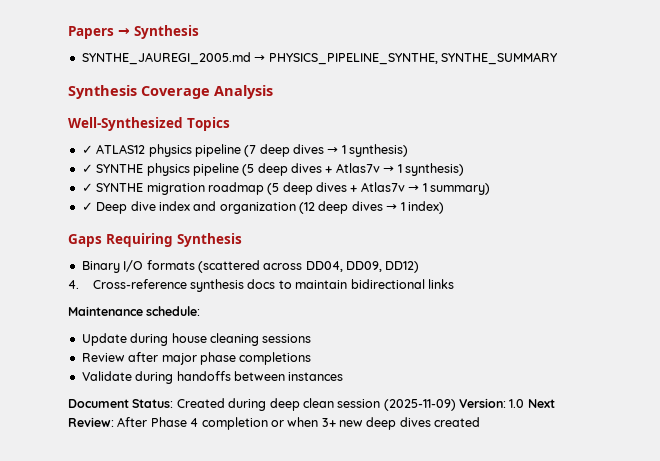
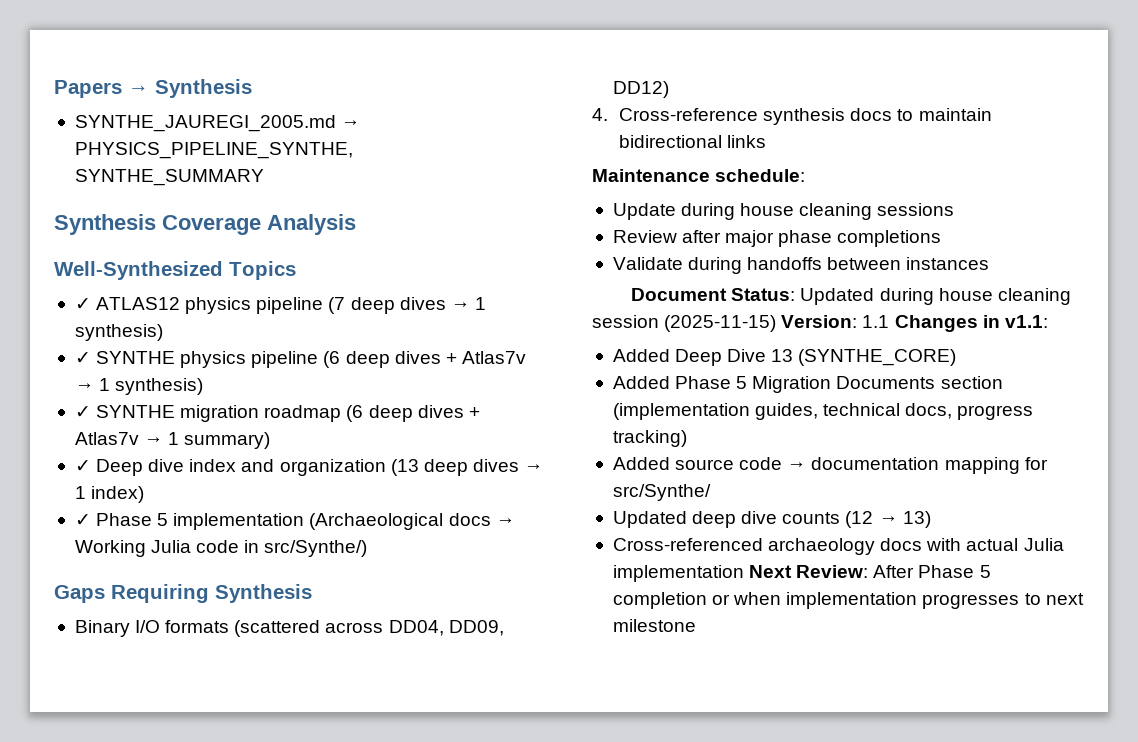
- ✓ SYNTHE physics pipeline (5 deep dives + Atlas7v → 1 synthesis)
+ ✓ SYNTHE physics pipeline (6 deep dives + Atlas7v → 1 synthesis)
- ✓ SYNTHE migration roadmap (5 deep dives + Atlas7v → 1 summary)
+ ✓ SYNTHE migration roadmap (6 deep dives + Atlas7v → 1 summary)
- ✓ Deep dive index and organization (12 deep dives → 1 index)
+ ✓ Deep dive index and organization (13 deep dives → 1 index)
+ ✓ Phase 5 implementation (Archaeological docs → Working Julia code in src/Synthe/)
- Document Status: Created during deep clean session (2025-11-09) Version: 1.0 Next Review: After Phase 4 completion or when 3+ new deep dives created
+ Document Status: Updated during house cleaning session (2025-11-15) Version: 1.1 Changes in v1.1:
+ Added Deep Dive 13 (SYNTHE_CORE)
+ Added Phase 5 Migration Documents section (implementation guides, technical docs, progress tracking)
+ Added source code → documentation mapping for src/Synthe/
+ Updated deep dive counts (12 → 13)
+ Cross-referenced archaeology docs with actual Julia implementation Next Review: After Phase 5 completion or when implementation progresses to next milestone

